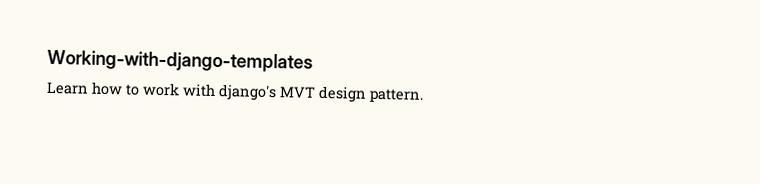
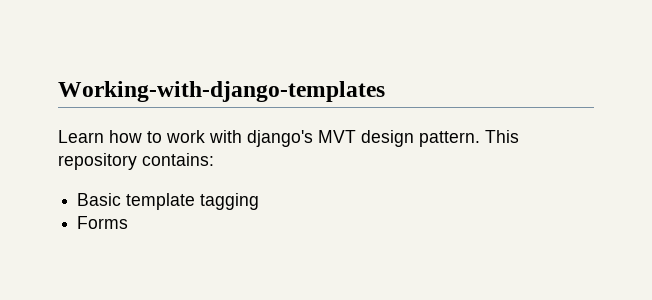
+ This repository contains:
+ Basic template tagging
+ Forms

